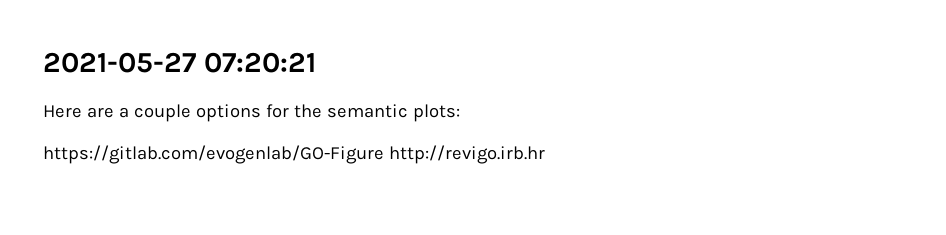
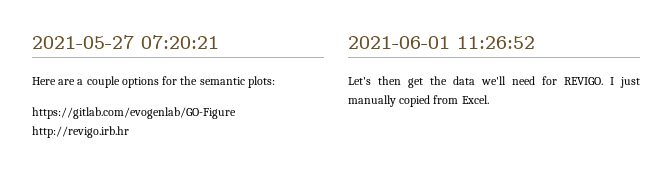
+ 2021-06-01 11:26:52
+ Let's then get the data we'll need for REVIGO. I just manually copied from Excel.

